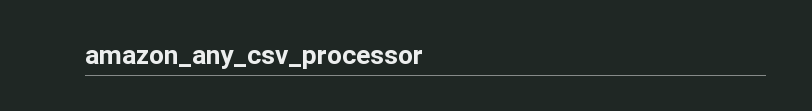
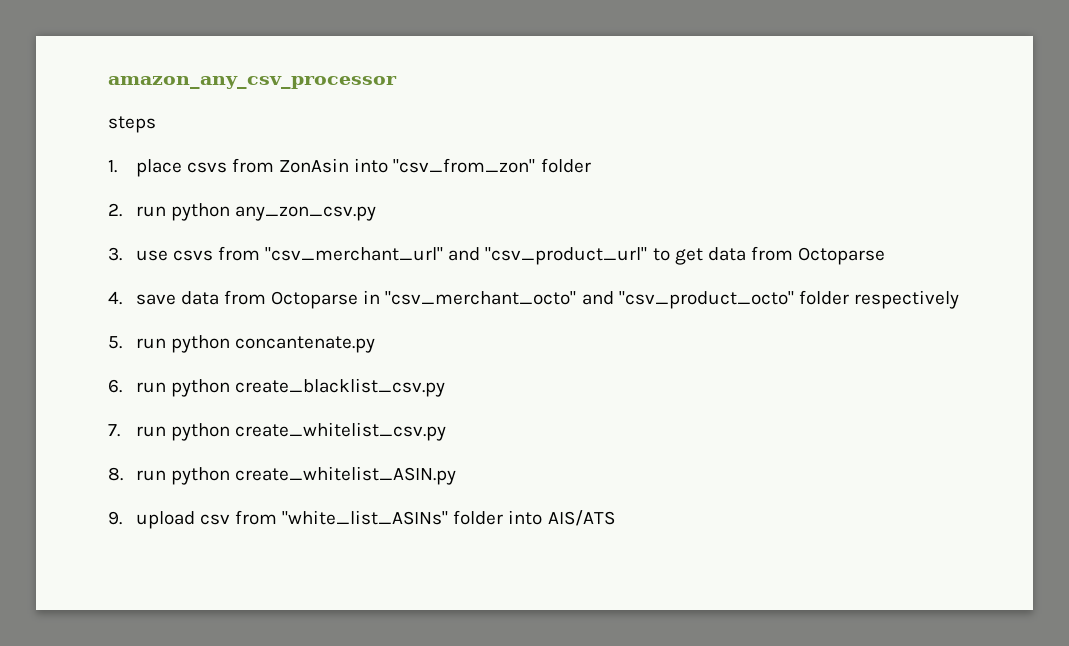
+ steps
+ 1. place csvs from ZonAsin into "csv_from_zon" folder
+ 2. run python any_zon_csv.py
+ 3. use csvs from "csv_merchant_url" and "csv_product_url" to get data from Octoparse
+ 4. save data from Octoparse in "csv_merchant_octo" and "csv_product_octo" folder respectively
+ 5. run python concantenate.py
+ 6. run python create_blacklist_csv.py
+ 7. run python create_whitelist_csv.py
+ 8. run python create_whitelist_ASIN.py
+ 9. upload csv from "white_list_ASINs" folder into AIS/ATS

